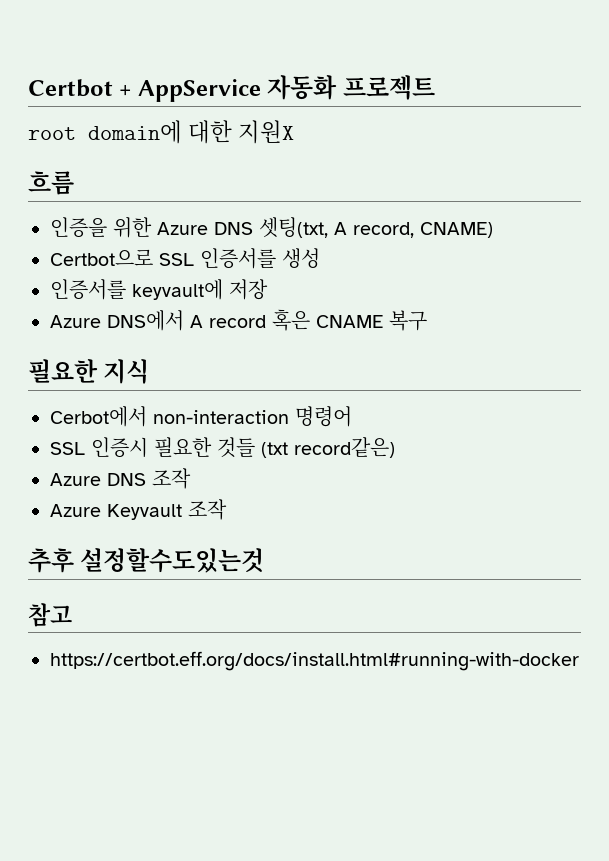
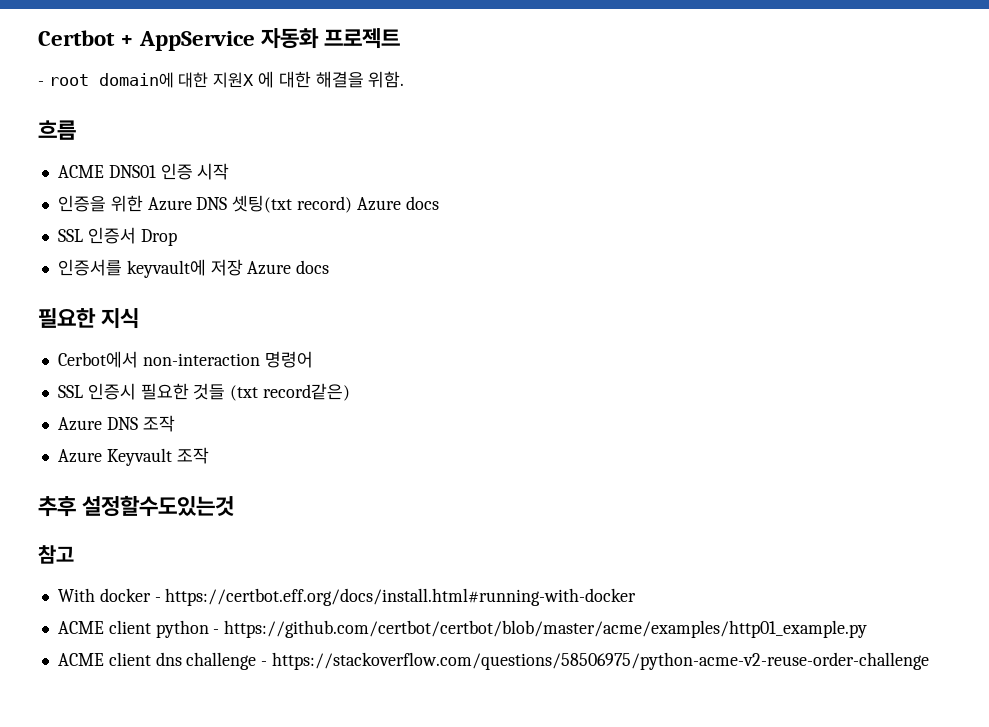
- root domain에 대한 지원X
+ - root domain에 대한 지원X 에 대한 해결을 위함.
  흐름
- 인증을 위한 Azure DNS 셋팅(txt, A record, CNAME)
- Certbot으로 SSL 인증서를 생성
- 인증서를 keyvault에 저장
- Azure DNS에서 A record 혹은 CNAME 복구
+ ACME DNS01 인증 시작
+ 인증을 위한 Azure DNS 셋팅(txt record) Azure docs
+ SSL 인증서 Drop
+ 인증서를 keyvault에 저장 Azure docs
- https://certbot.eff.org/docs/install.html#running-with-docker
+ With docker - https://certbot.eff.org/docs/install.html#running-with-docker
+ ACME client python - https://github.com/certbot/certbot/blob/master/acme/examples/http01_example.py
+ ACME client dns challenge - https://stackoverflow.com/questions/58506975/python-acme-v2-reuse-order-challenge

